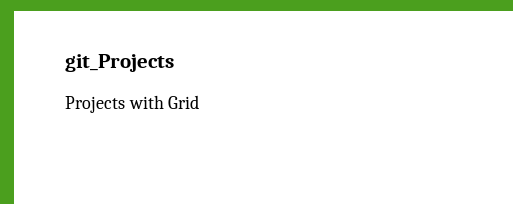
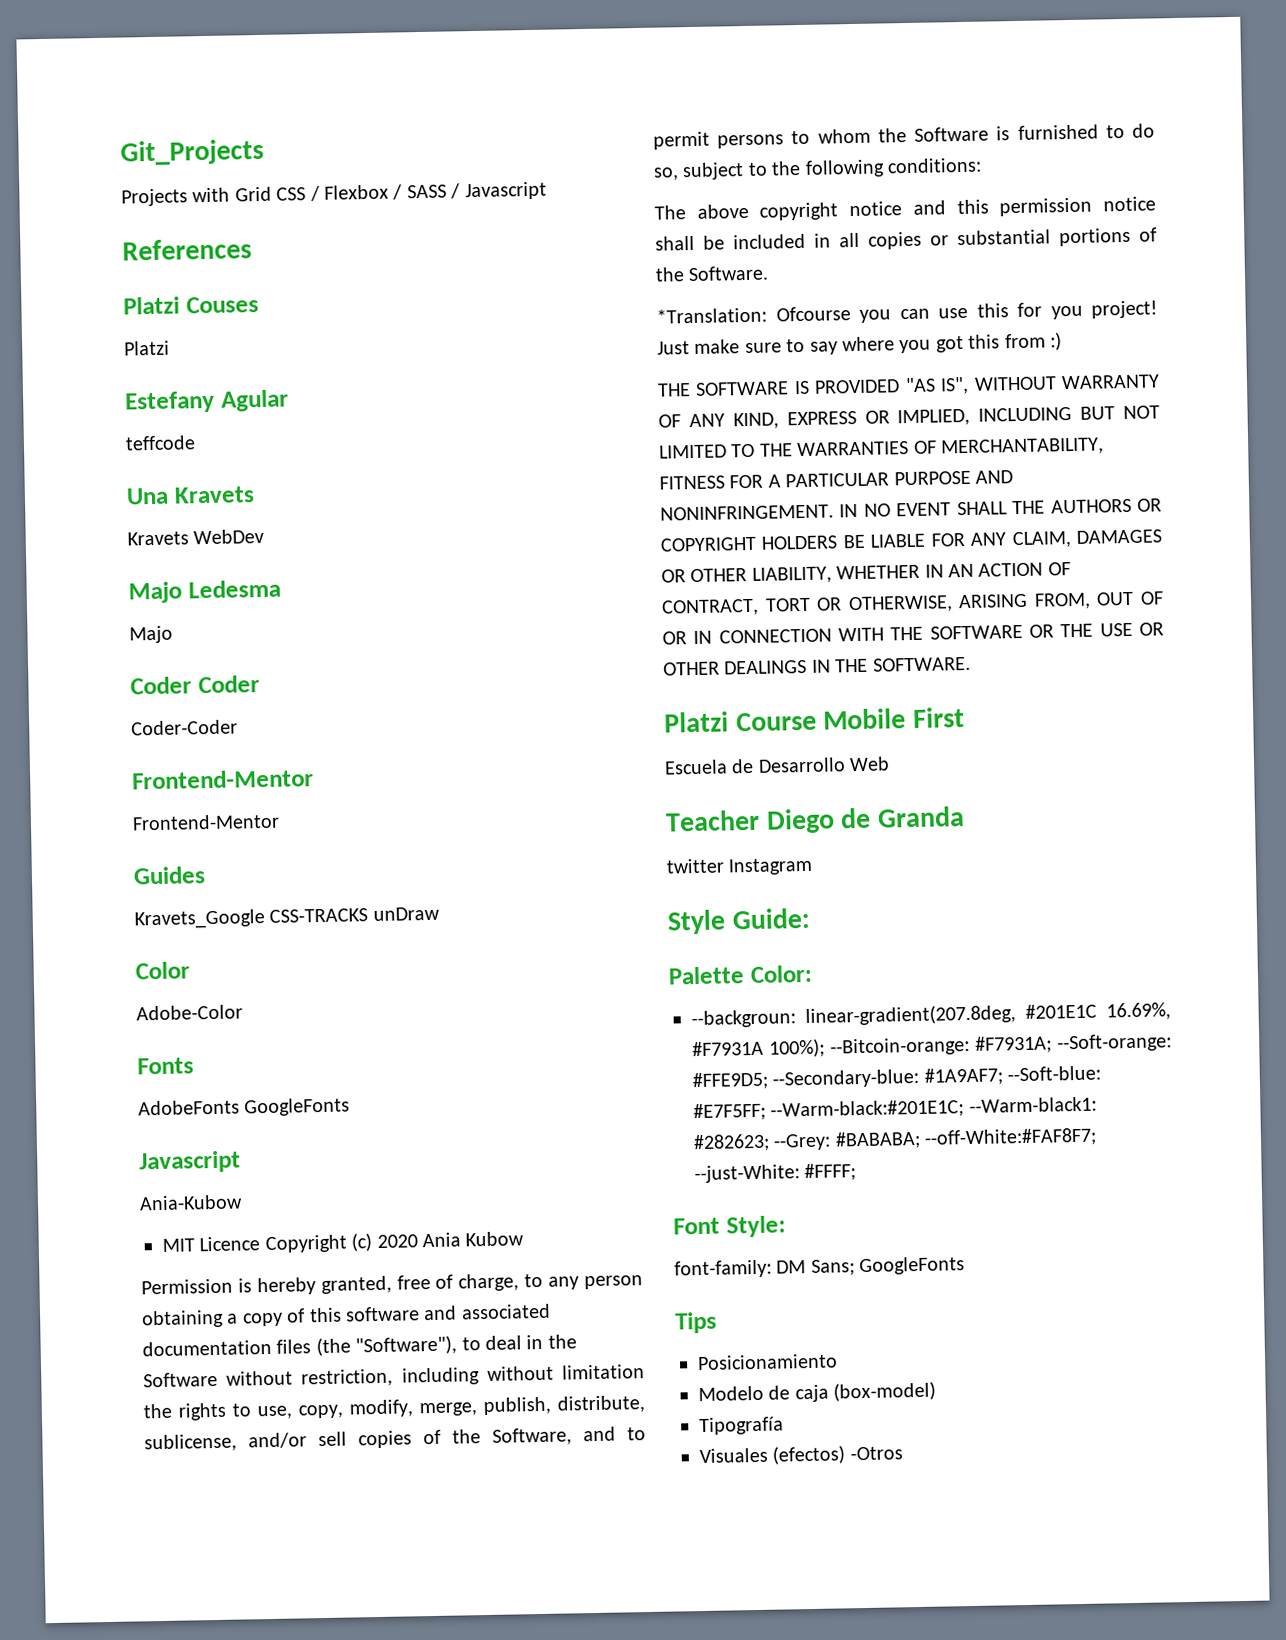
- git_Projects
+ Git_Projects
- Projects with Grid
+ Projects with Grid CSS / Flexbox / SASS / Javascript
+ References
+ Platzi Couses
+ Platzi
+ Estefany Agular
+ teffcode
+ Una Kravets
+ Kravets WebDev
+ Majo Ledesma
+ Majo
+ Coder Coder
+ Coder-Coder
+ Frontend-Mentor
+ Frontend-Mentor
+ Guides
+ Kravets_Google CSS-TRACKS unDraw
+ Color
+ Adobe-Color
+ Fonts
+ AdobeFonts GoogleFonts
+ Javascript
+ Ania-Kubow
+ MIT Licence Copyright (c) 2020 Ania Kubow
+ Permission is hereby granted, free of charge, to any person obtaining a copy of this software and associated documentation files (the "Software"), to deal in the Software without restriction, including without limitation the rights to use, copy, modify, merge, publish, distribute, sublicense, and/or sell copies of the Software, and to permit persons to whom the Software is furnished to do so, subject to the following conditions:
+ The above copyright notice and this permission notice shall be included in all copies or substantial portions of the Software.
+ *Translation: Ofcourse you can use this for you project! Just make sure to say where you got this from :)
+ THE SOFTWARE IS PROVIDED "AS IS", WITHOUT WARRANTY OF ANY KIND, EXPRESS OR IMPLIED, INCLUDING BUT NOT LIMITED TO THE WARRANTIES OF MERCHANTABILITY, FITNESS FOR A PARTICULAR PURPOSE AND NONINFRINGEMENT. IN NO EVENT SHALL THE AUTHORS OR COPYRIGHT HOLDERS BE LIABLE FOR ANY CLAIM, DAMAGES OR OTHER LIABILITY, WHETHER IN AN ACTION OF CONTRACT, TORT OR OTHERWISE, ARISING FROM, OUT OF OR IN CONNECTION WITH THE SOFTWARE OR THE USE OR OTHER DEALINGS IN THE SOFTWARE.
+ Platzi Course Mobile First
+ Escuela de Desarrollo Web
+ Teacher Diego de Granda
+ twitter Instagram
+ Style Guide:
+ Palette Color:
+ --backgroun: linear-gradient(207.8deg, #201E1C 16.69%, #F7931A 100%); --Bitcoin-orange: #F7931A; --Soft-orange: #FFE9D5; --Secondary-blue: #1A9AF7; --Soft-blue: #E7F5FF; --Warm-black:#201E1C; --Warm-black1: #282623; --Grey: #BABABA; --off-White:#FAF8F7; --just-White: #FFFF;
+ Font Style:
+ font-family: DM Sans; GoogleFonts
+ Tips
+ Posicionamiento
+ Modelo de caja (box-model)
+ Tipografía
+ Visuales (efectos) -Otros

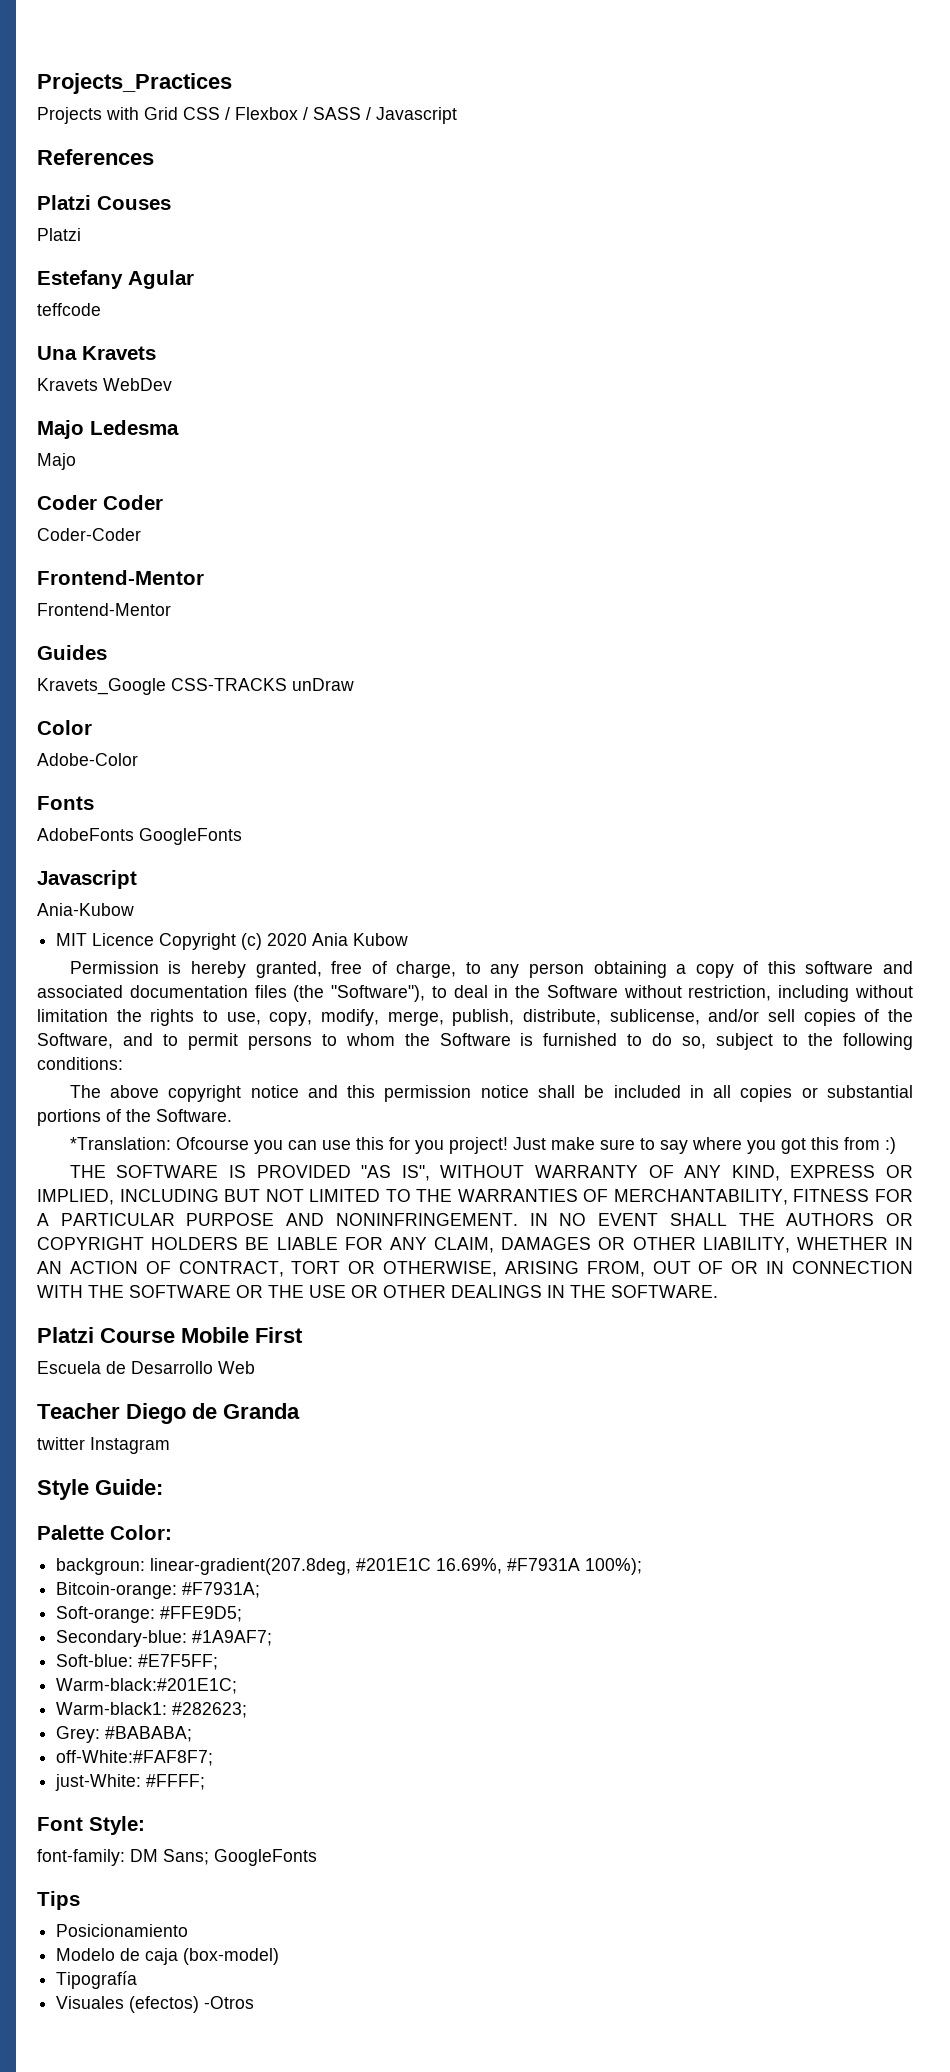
- Git_Projects
+ Projects_Practices
- --backgroun: linear-gradient(207.8deg, #201E1C 16.69%, #F7931A 100%); --Bitcoin-orange: #F7931A; --Soft-orange: #FFE9D5; --Secondary-blue: #1A9AF7; --Soft-blue: #E7F5FF; --Warm-black:#201E1C; --Warm-black1: #282623; --Grey: #BABABA; --off-White:#FAF8F7; --just-White: #FFFF;
+ backgroun: linear-gradient(207.8deg, #201E1C 16.69%, #F7931A 100%);
+ Bitcoin-orange: #F7931A;
+ Soft-orange: #FFE9D5;
+ Secondary-blue: #1A9AF7;
+ Soft-blue: #E7F5FF;
+ Warm-black:#201E1C;
+ Warm-black1: #282623;
+ Grey: #BABABA;
+ off-White:#FAF8F7;
+ just-White: #FFFF;

